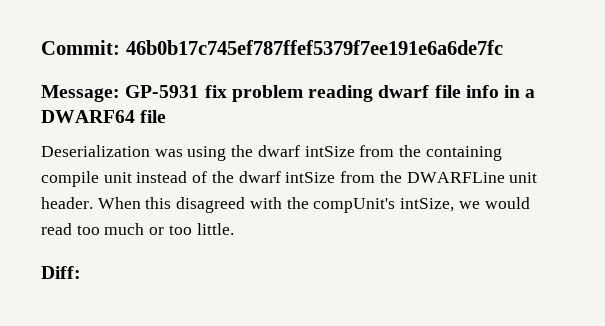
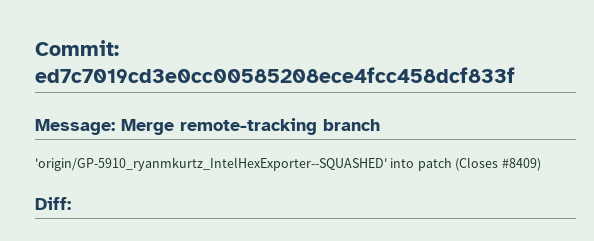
- Commit: 46b0b17c745ef787ffef5379f7ee191e6a6de7fc
+ Commit: ed7c7019cd3e0cc00585208ece4fcc458dcf833f
- Message: GP-5931 fix problem reading dwarf file info in a DWARF64 file
- Deserialization was using the dwarf intSize from the containing compile unit instead of the dwarf intSize from the DWARFLine unit header. When this disagreed with the compUnit's intSize, we would read too much or too little.
+ Message: Merge remote-tracking branch
+ 'origin/GP-5910_ryanmkurtz_IntelHexExporter--SQUASHED' into patch (Closes #8409)

